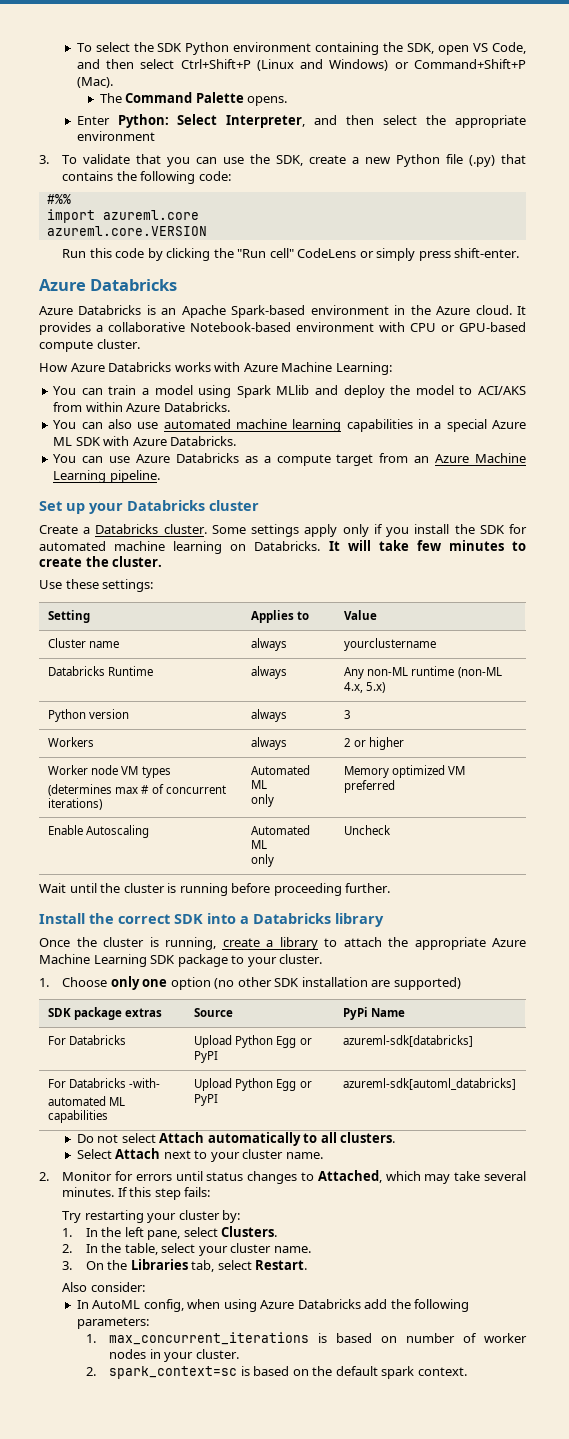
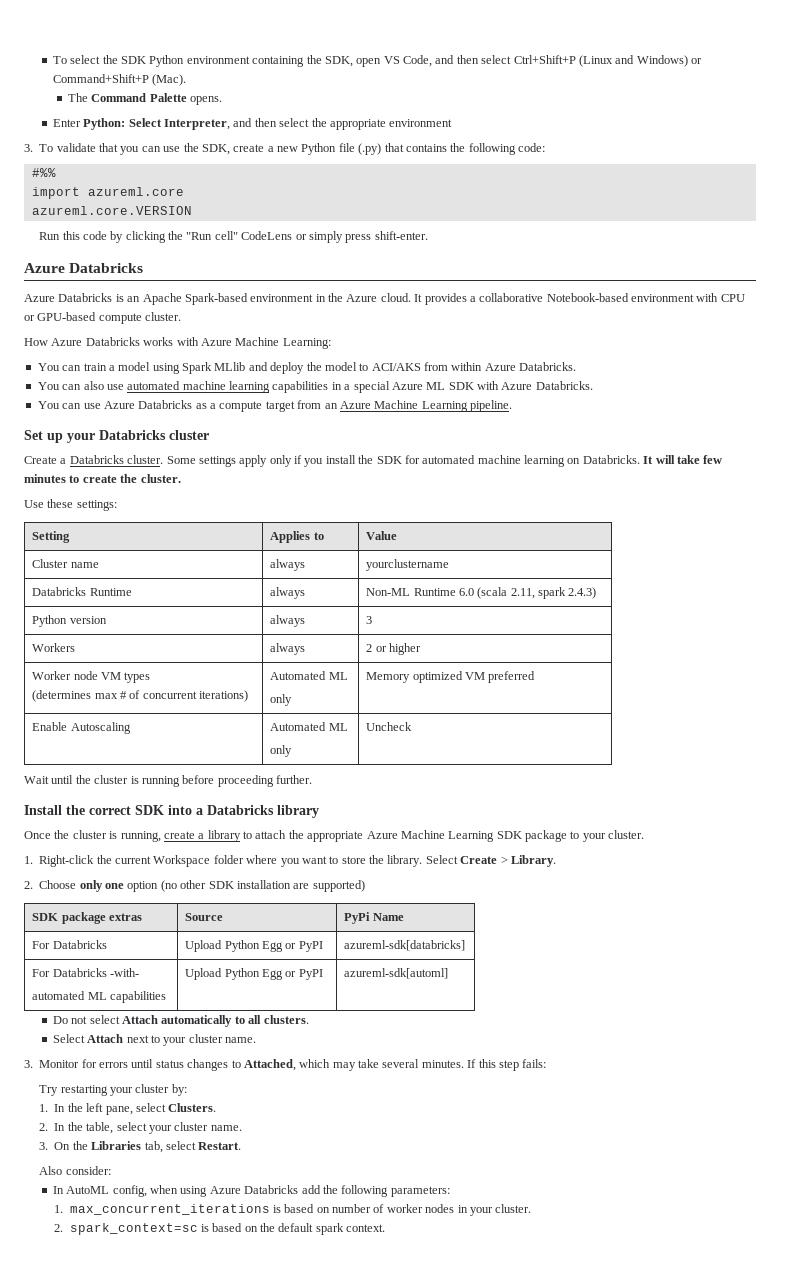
- Databricks Runtime | always | Any non-ML runtime (non-ML 4.x, 5.x)
+ Databricks Runtime | always | Non-ML Runtime 6.0 (scala 2.11, spark 2.4.3)
- 1. Choose only one option (no other SDK installation are supported)
+ 1. Right-click the current Workspace folder where you want to store the library. Select Create > Library.
+ 2. Choose only one option (no other SDK installation are supported)
  For Databricks -with-
- automated ML capabilities | Upload Python Egg or PyPI | azureml-sdk[automl_databricks]
+ automated ML capabilities | Upload Python Egg or PyPI | azureml-sdk[automl]
- 2. Monitor for errors until status changes to Attached, which may take several minutes.
+ 3. Monitor for errors until status changes to Attached, which may take several minutes.

